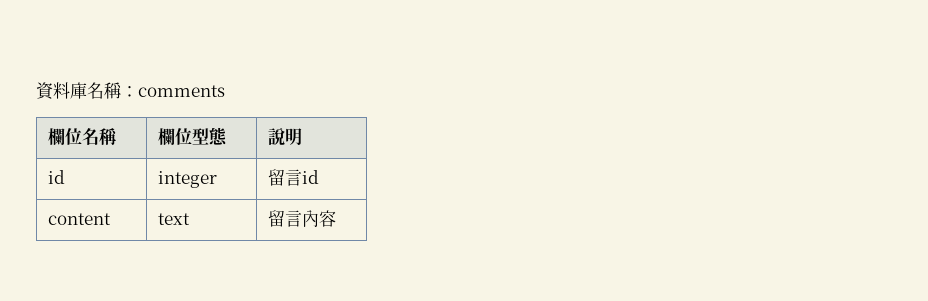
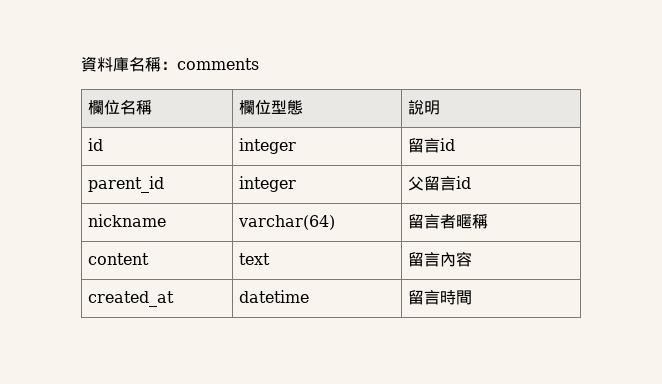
+ parent_id | integer | 父留言id
+ nickname | varchar(64) | 留言者暱稱
+ created_at | datetime | 留言時間

